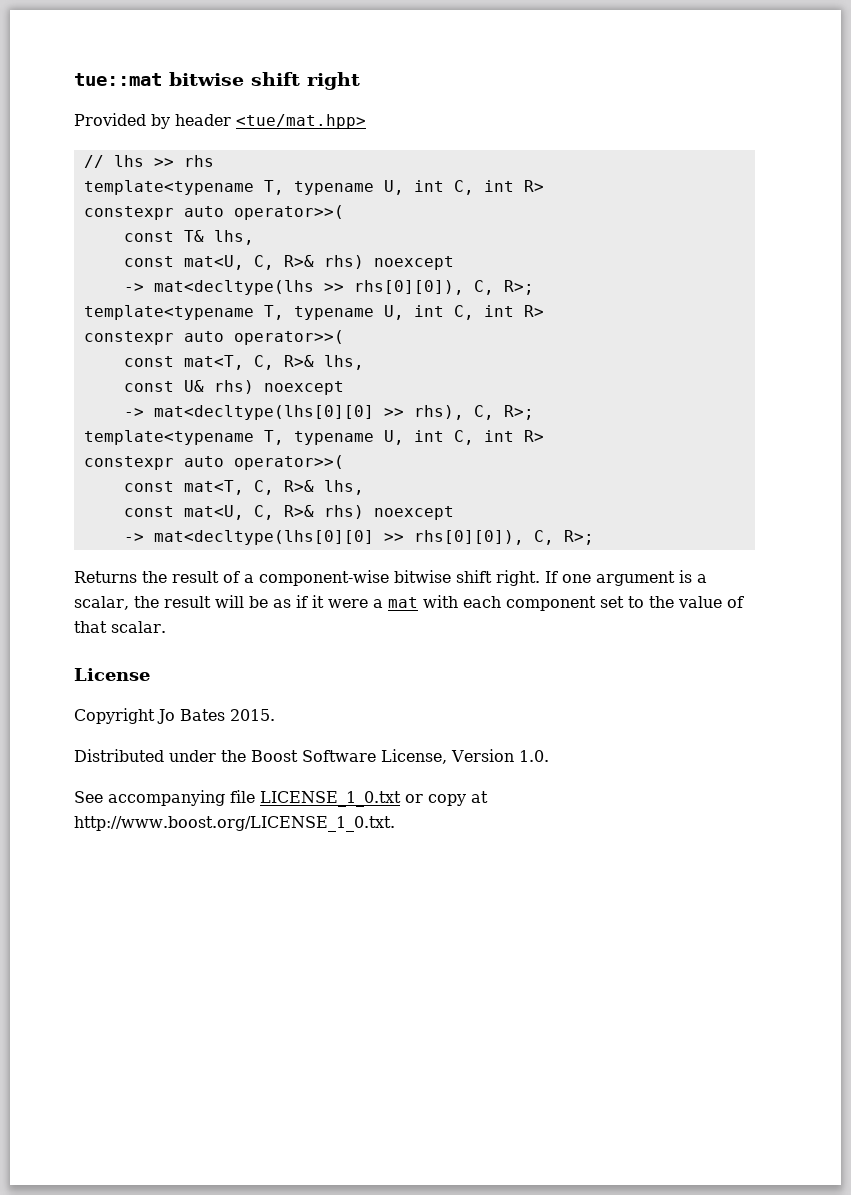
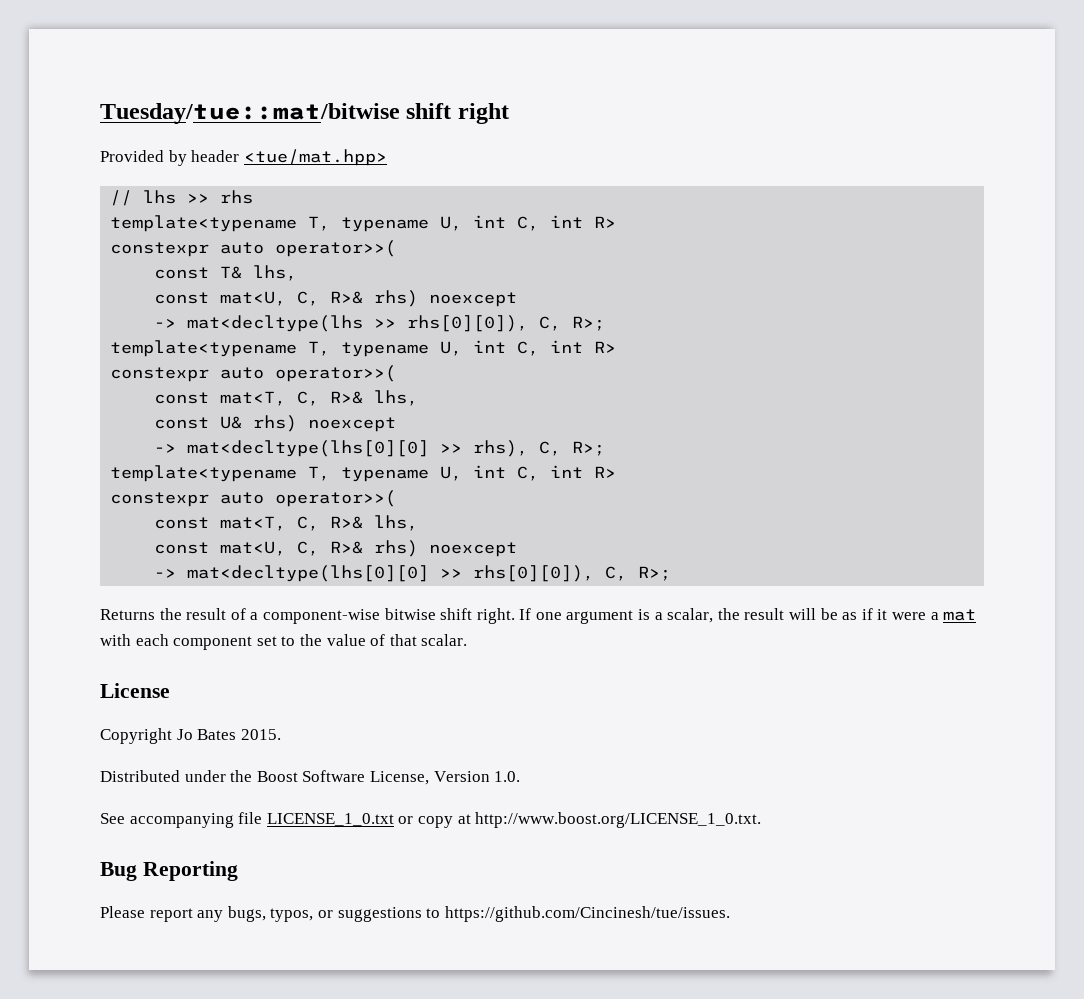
- tue::mat bitwise shift right
+ Tuesday/tue::mat/bitwise shift right
+ Bug Reporting
+ Please report any bugs, typos, or suggestions to https://github.com/Cincinesh/tue/issues.

